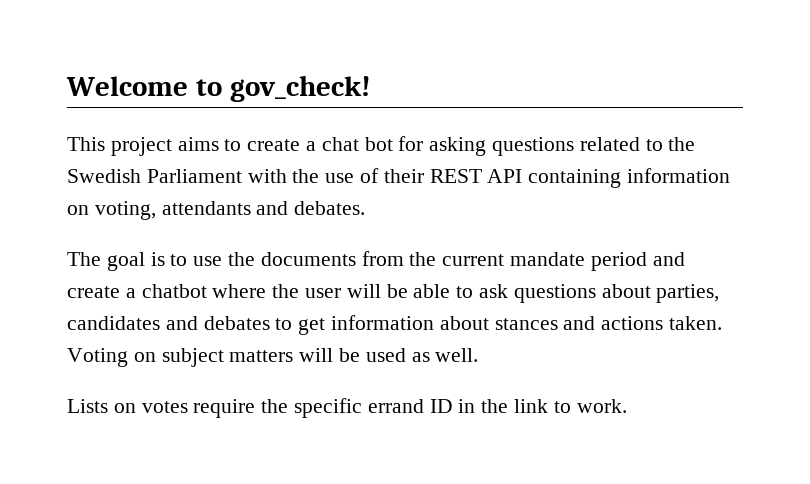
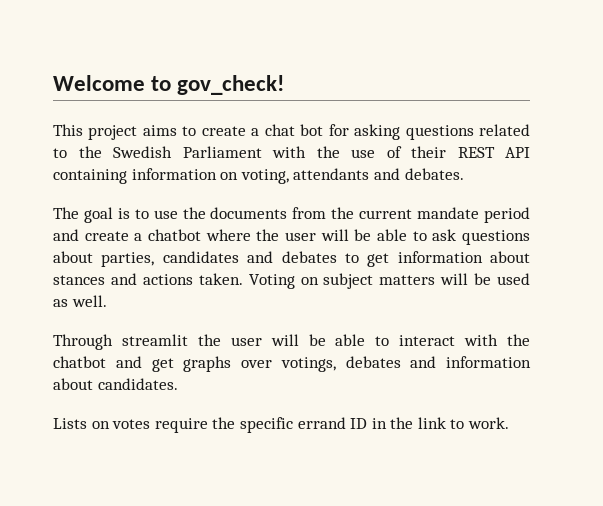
+ Through streamlit the user will be able to interact with the chatbot and get graphs over votings, debates and information about candidates.

